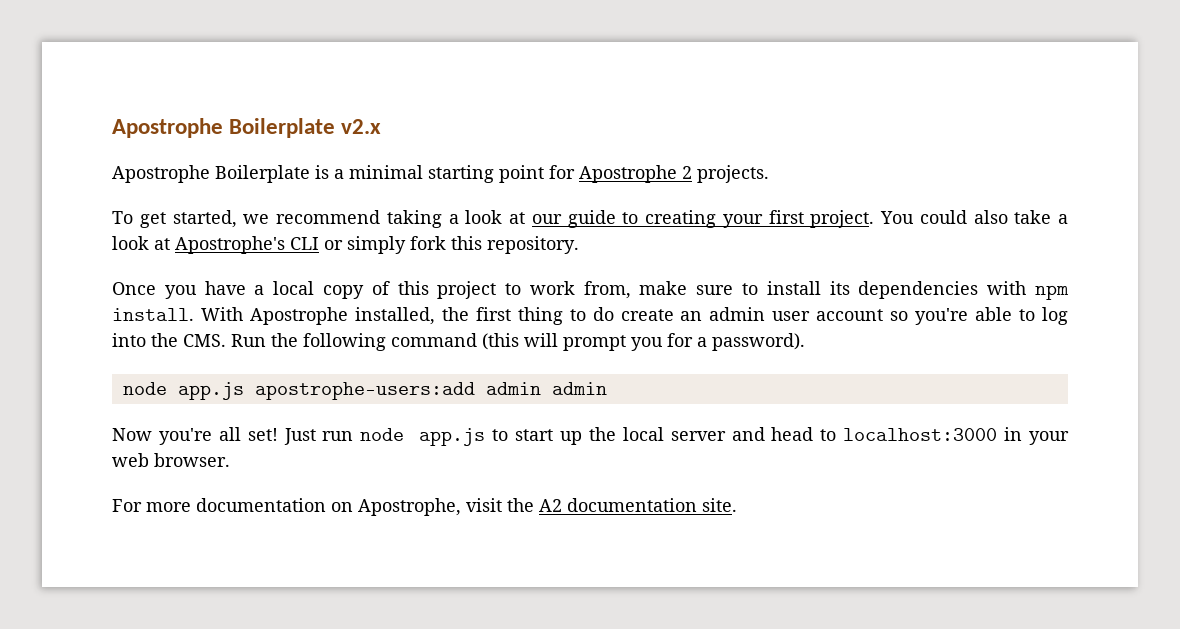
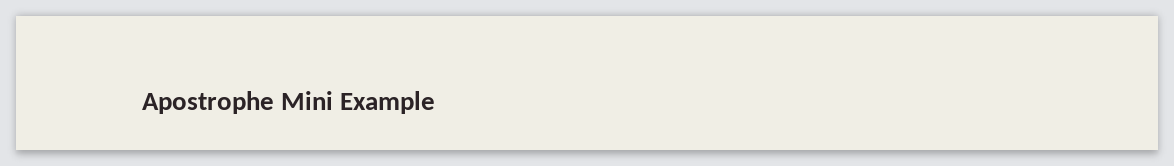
- Apostrophe Boilerplate v2.x
- Apostrophe Boilerplate is a minimal starting point for Apostrophe 2 projects.
- To get started, we recommend taking a look at our guide to creating your first project. You could also take a look at Apostrophe's CLI or simply fork this repository.
- Once you have a local copy of this project to work from, make sure to install its dependencies with npm install. With Apostrophe installed, the first thing to do create an admin user account so you're able to log into the CMS. Run the following command (this will prompt you for a password).
- node app.js apostrophe-users:add admin admin
- Now you're all set! Just run node app.js to start up the local server and head to localhost:3000 in your web browser.
- For more documentation on Apostrophe, visit the A2 documentation site.
+ Apostrophe Mini Example

